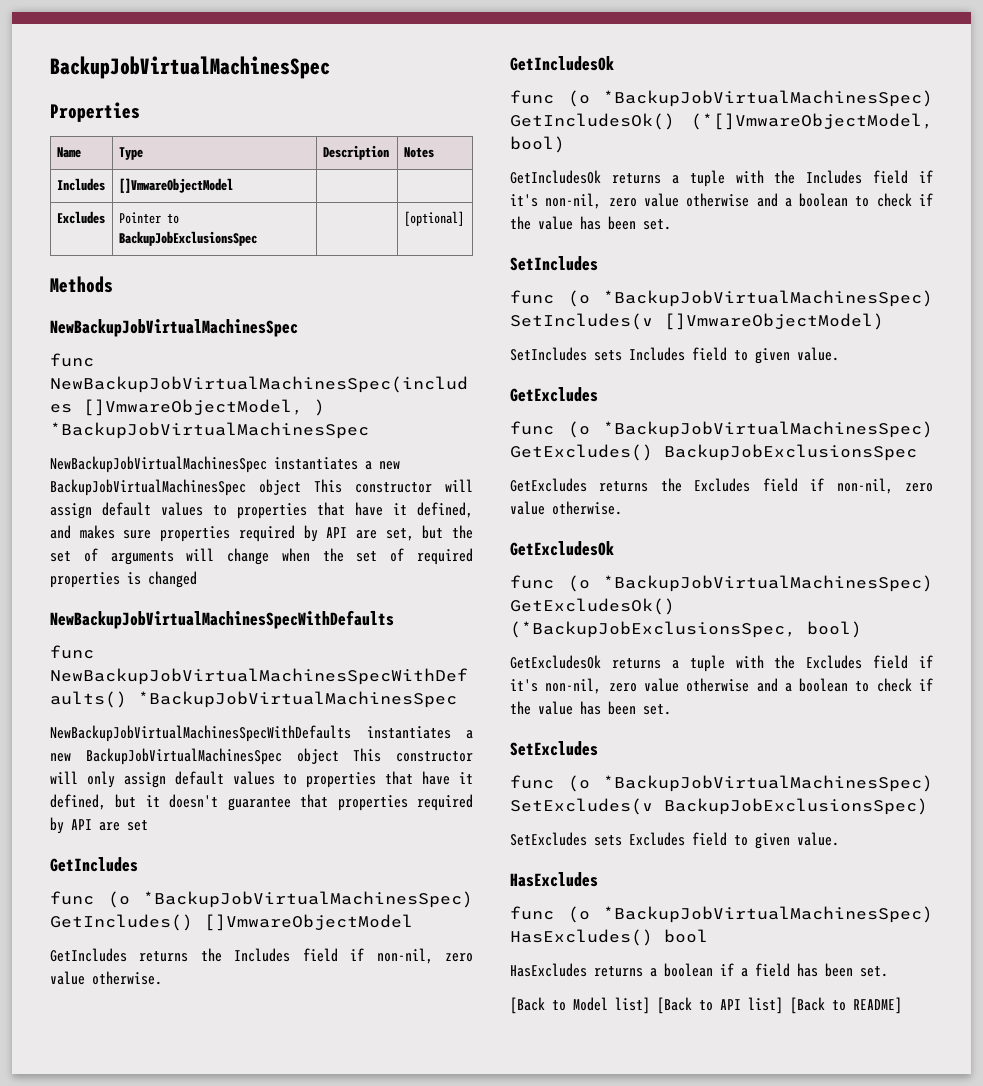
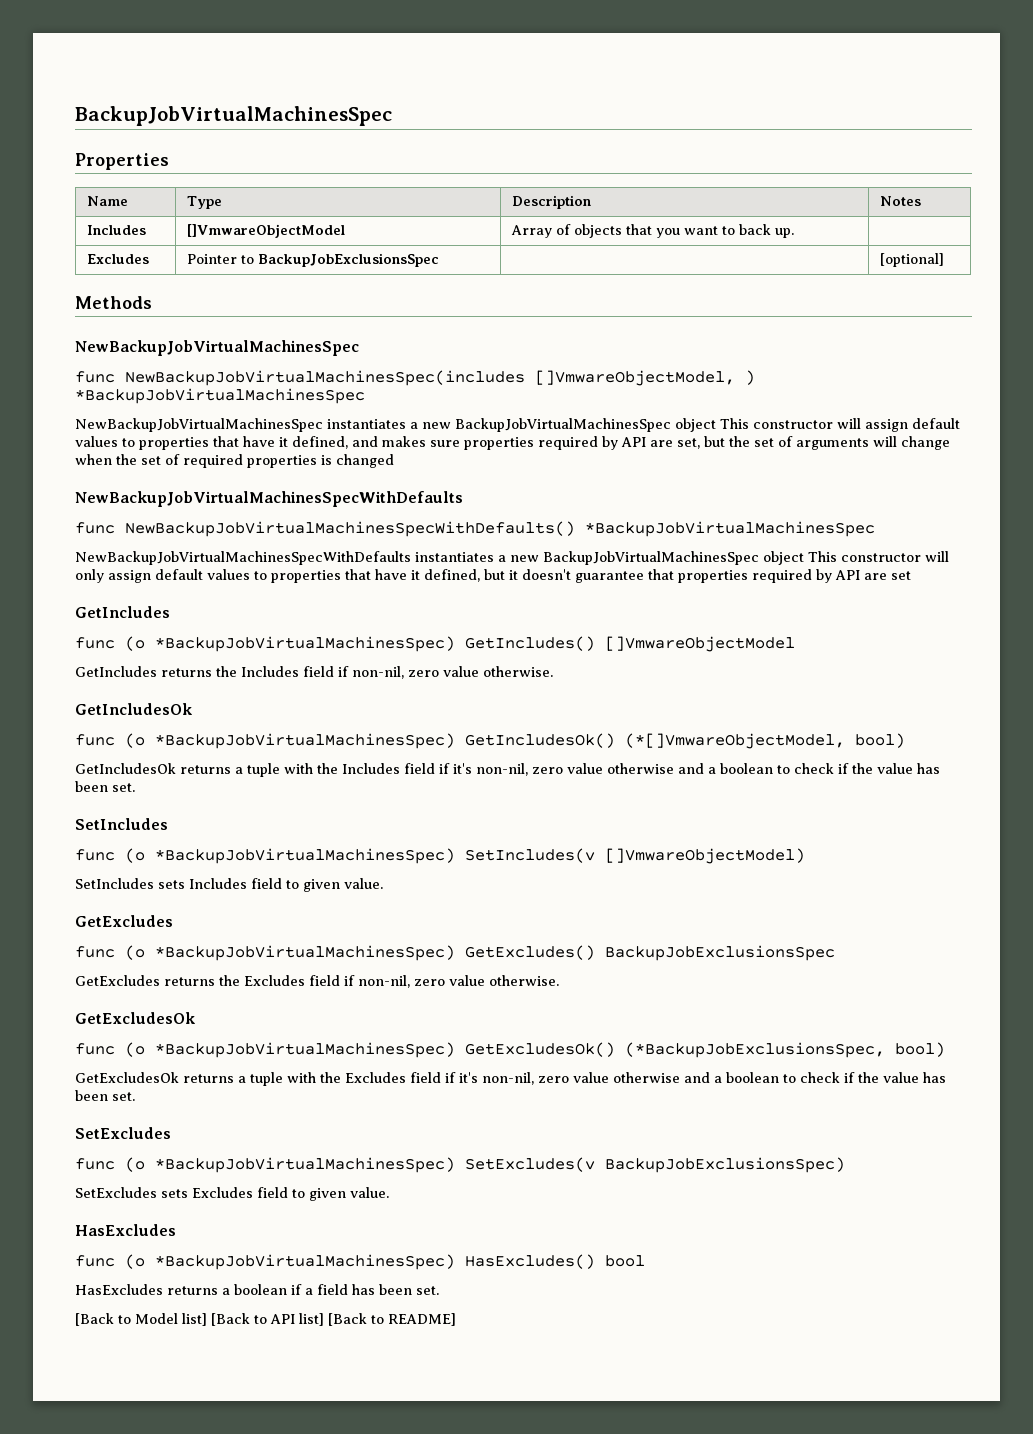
- Includes | []VmwareObjectModel | |
+ Includes | []VmwareObjectModel | Array of objects that you want to back up. |

